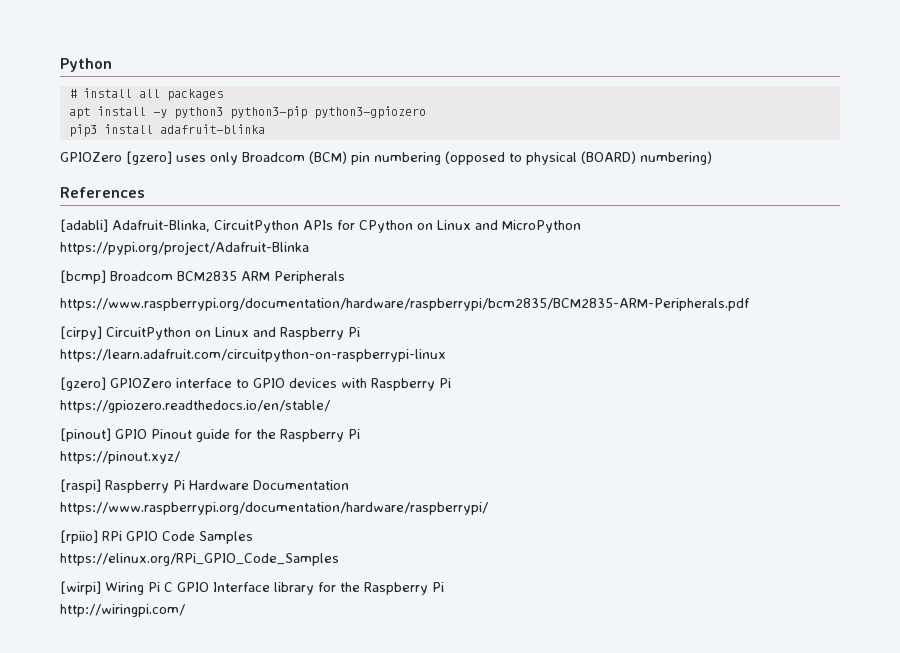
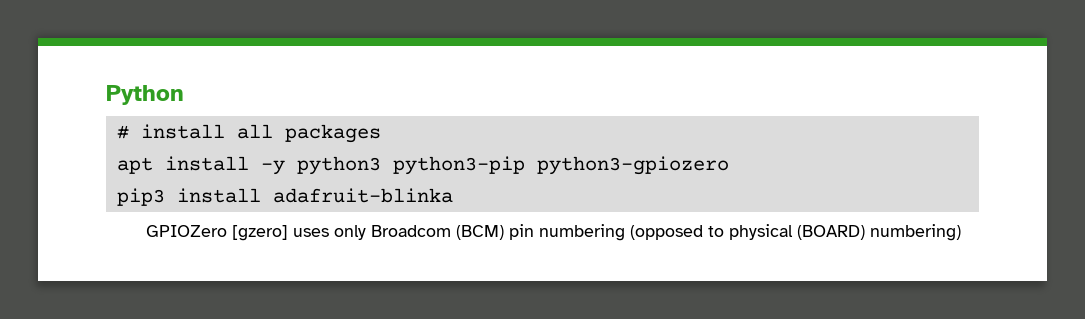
- References
- [adabli] Adafruit-Blinka, CircuitPython APIs for CPython on Linux and MicroPython
- https://pypi.org/project/Adafruit-Blinka
- [bcmp] Broadcom BCM2835 ARM Peripherals
- https://www.raspberrypi.org/documentation/hardware/raspberrypi/bcm2835/BCM2835-ARM-Peripherals.pdf
- [cirpy] CircuitPython on Linux and Raspberry Pi
- https://learn.adafruit.com/circuitpython-on-raspberrypi-linux
- [gzero] GPIOZero interface to GPIO devices with Raspberry Pi
- https://gpiozero.readthedocs.io/en/stable/
- [pinout] GPIO Pinout guide for the Raspberry Pi
- https://pinout.xyz/
- [raspi] Raspberry Pi Hardware Documentation
- https://www.raspberrypi.org/documentation/hardware/raspberrypi/
- [rpiio] RPi GPIO Code Samples
- https://elinux.org/RPi_GPIO_Code_Samples
- [wirpi] Wiring Pi C GPIO Interface library for the Raspberry Pi
- http://wiringpi.com/

